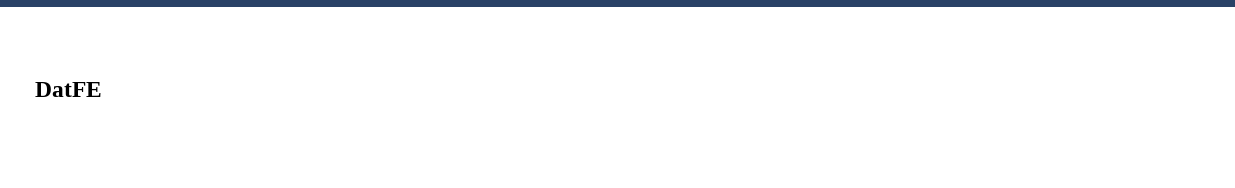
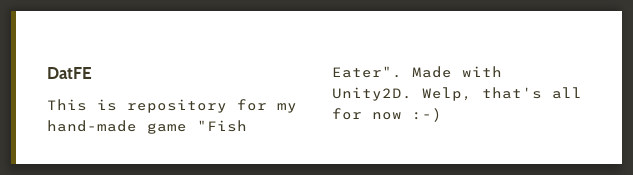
+ This is repository for my hand-made game "Fish Eater". Made with Unity2D. Welp, that's all for now :-)

